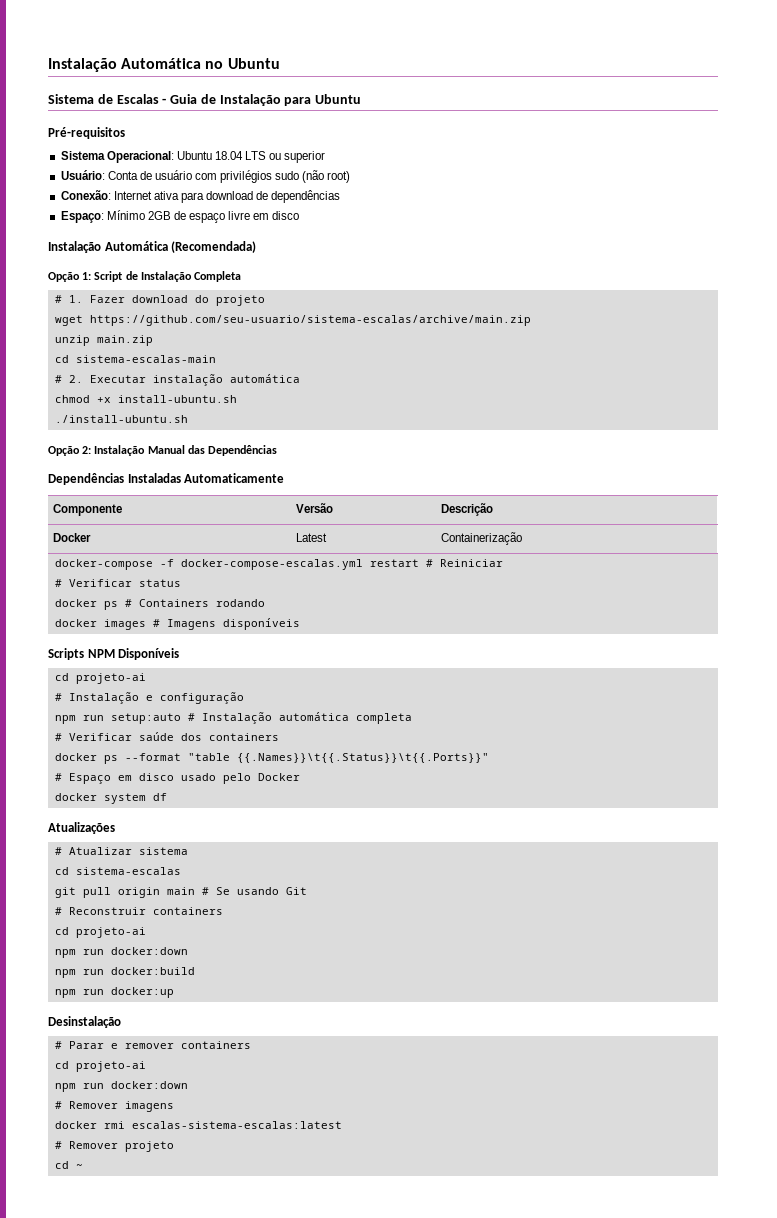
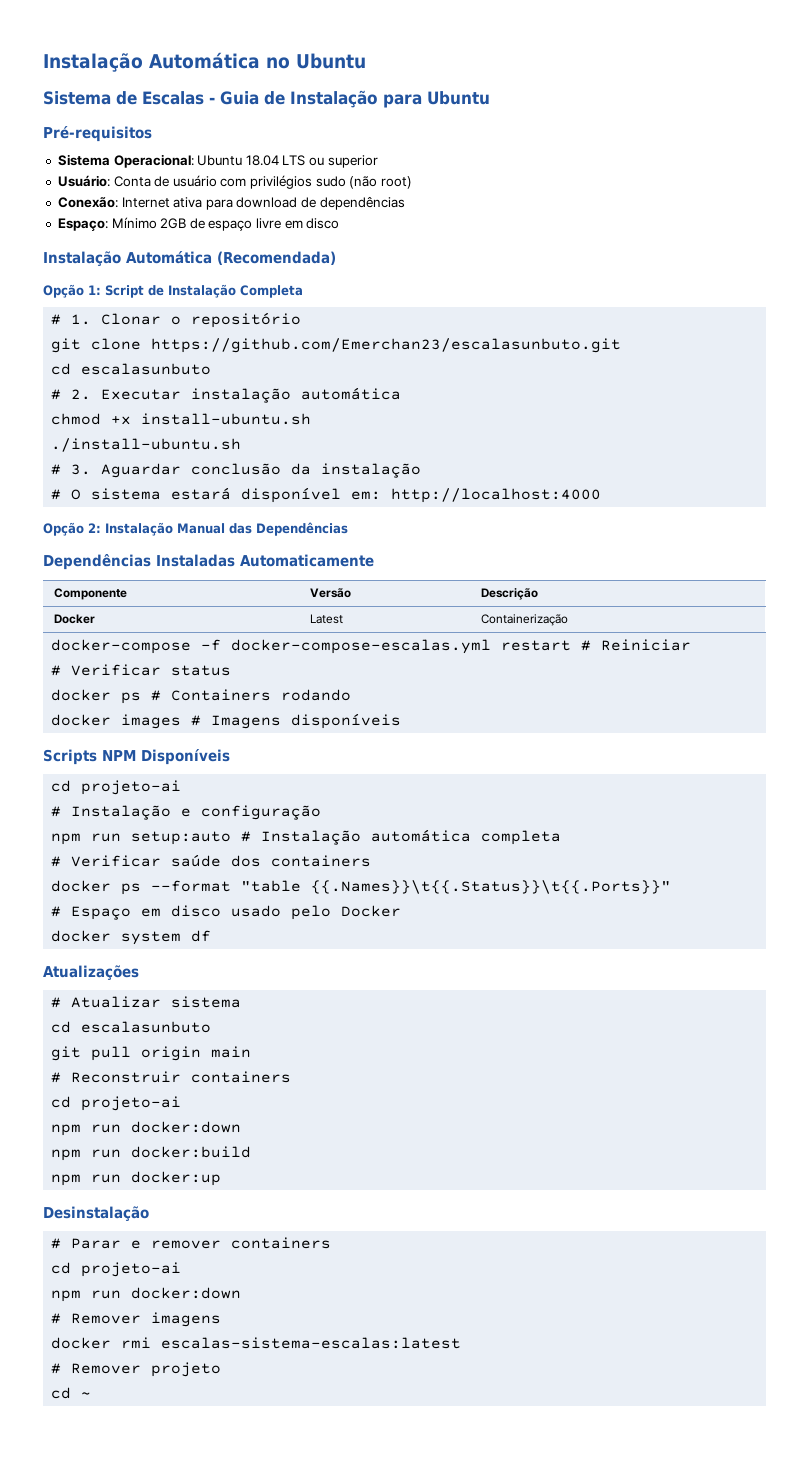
- # 1. Fazer download do projeto
- wget https://github.com/seu-usuario/sistema-escalas/archive/main.zip
- unzip main.zip
- cd sistema-escalas-main
+ # 1. Clonar o repositório
+ git clone https://github.com/Emerchan23/escalasunbuto.git
+ cd escalasunbuto
+ # 3. Aguardar conclusão da instalação
+ # O sistema estará disponível em: http://localhost:4000
  # Atualizar sistema
- cd sistema-escalas
+ cd escalasunbuto
- git pull origin main # Se usando Git
+ git pull origin main

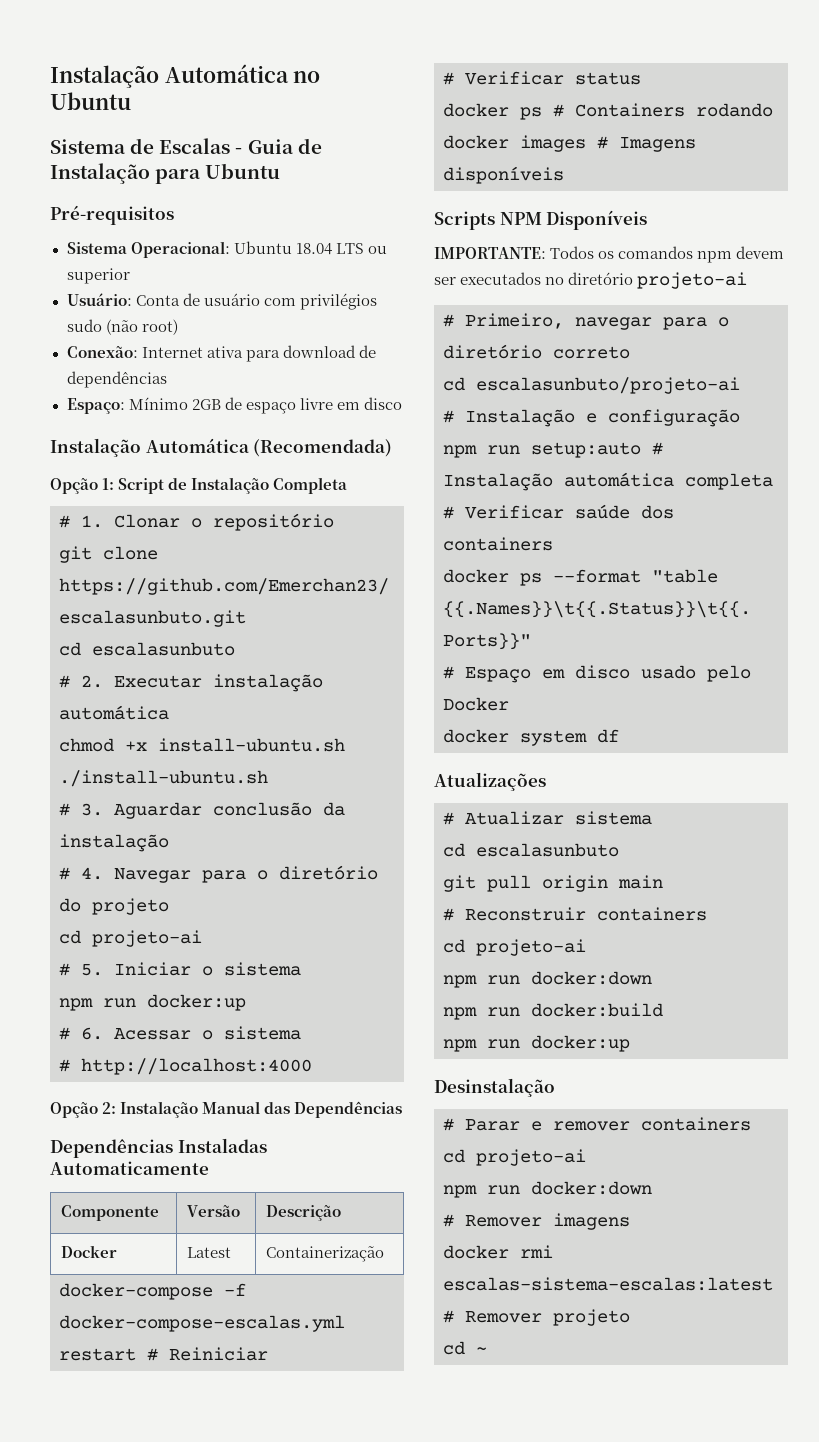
- # O sistema estará disponível em: http://localhost:4000
+ # 4. Navegar para o diretório do projeto
+ cd projeto-ai
+ # 5. Iniciar o sistema
+ npm run docker:up
+ # 6. Acessar o sistema
+ # http://localhost:4000
  Scripts NPM Disponíveis
- cd projeto-ai
+ IMPORTANTE: Todos os comandos npm devem ser executados no diretório projeto-ai
+ # Primeiro, navegar para o diretório correto
+ cd escalasunbuto/projeto-ai

